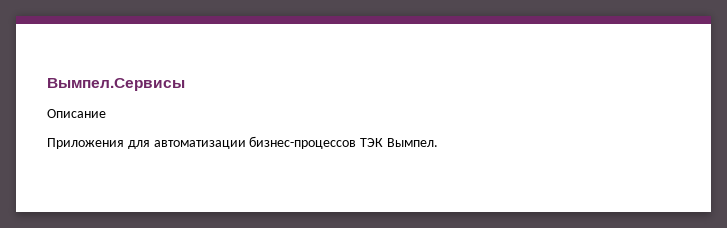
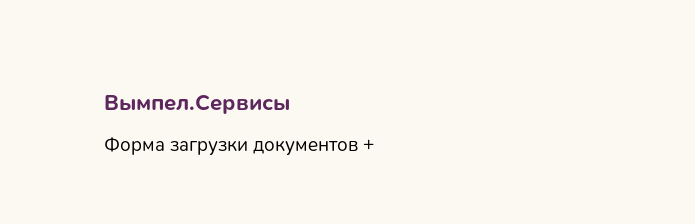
- Описание
- Приложения для автоматизации бизнес-процессов ТЭК Вымпел.
+ Форма загрузки документов +

